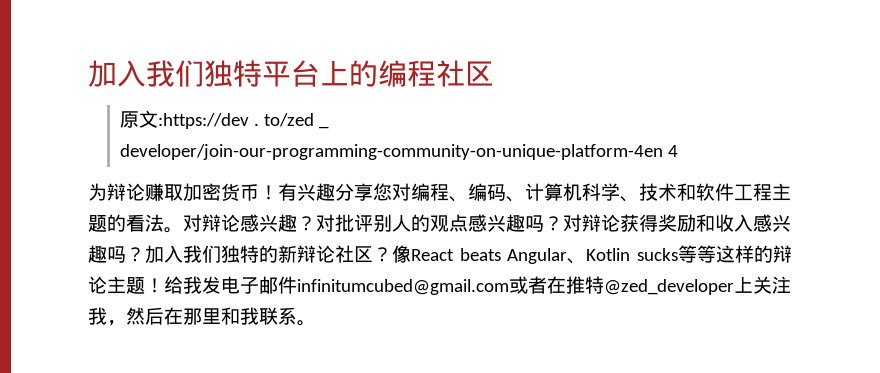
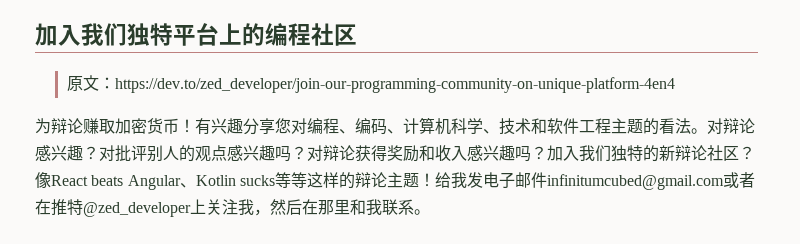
- 原文:https://dev . to/zed _ developer/join-our-programming-community-on-unique-platform-4en 4
+ 原文：https://dev.to/zed_developer/join-our-programming-community-on-unique-platform-4en4

